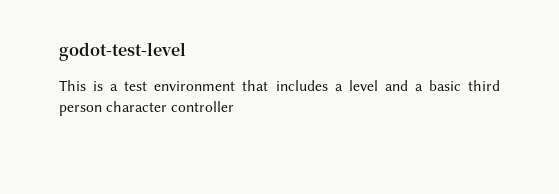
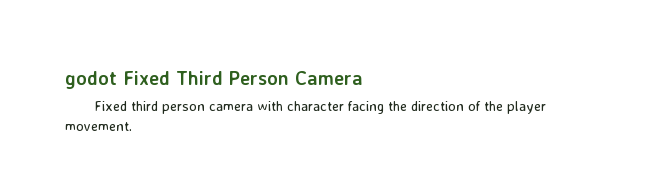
- godot-test-level
- This is a test environment that includes a level and a basic third person character controller
+ godot Fixed Third Person Camera
+ Fixed third person camera with character facing the direction of the player movement.

